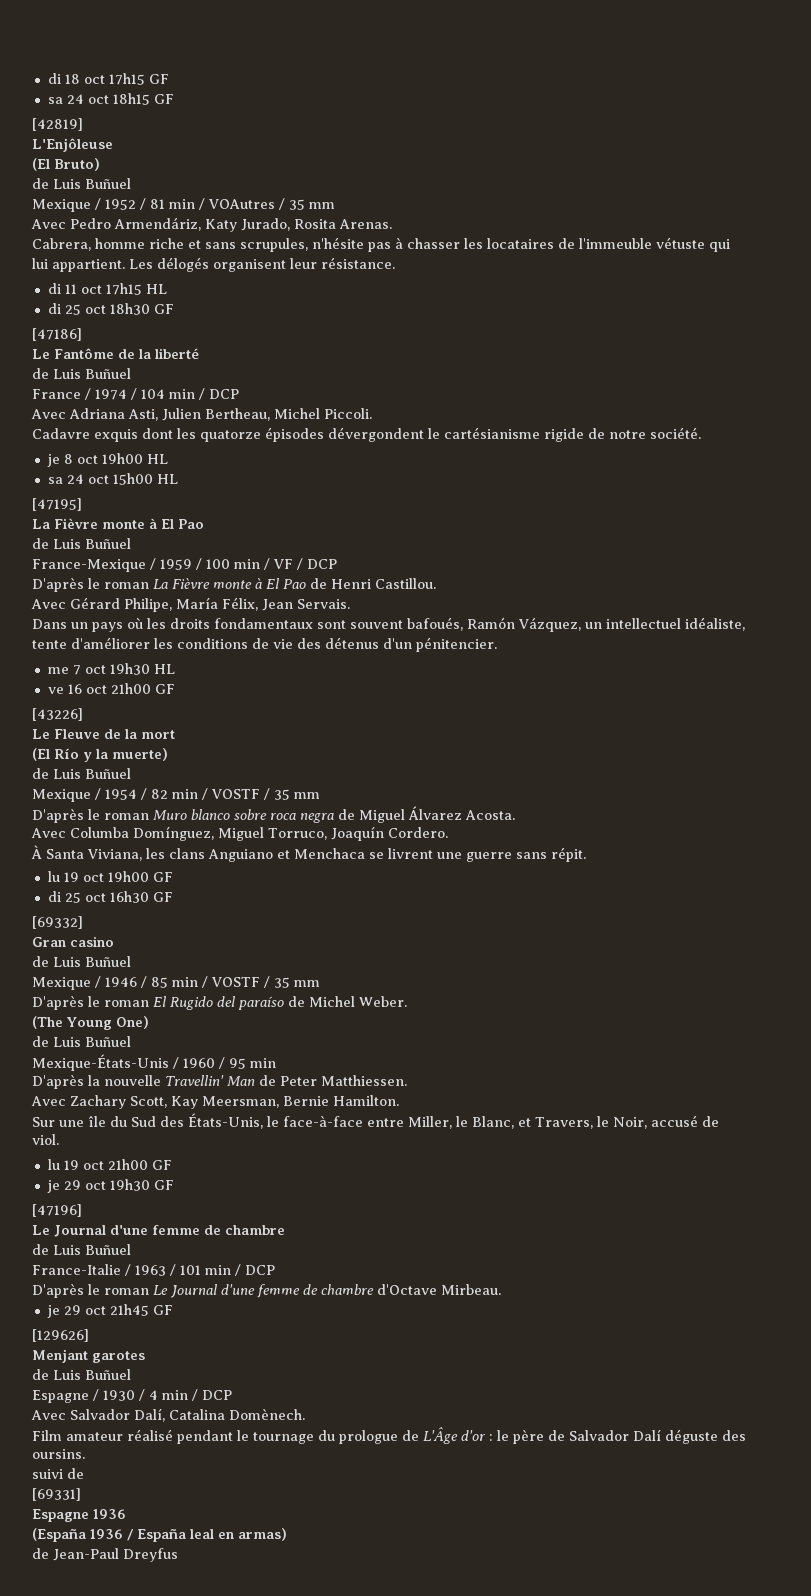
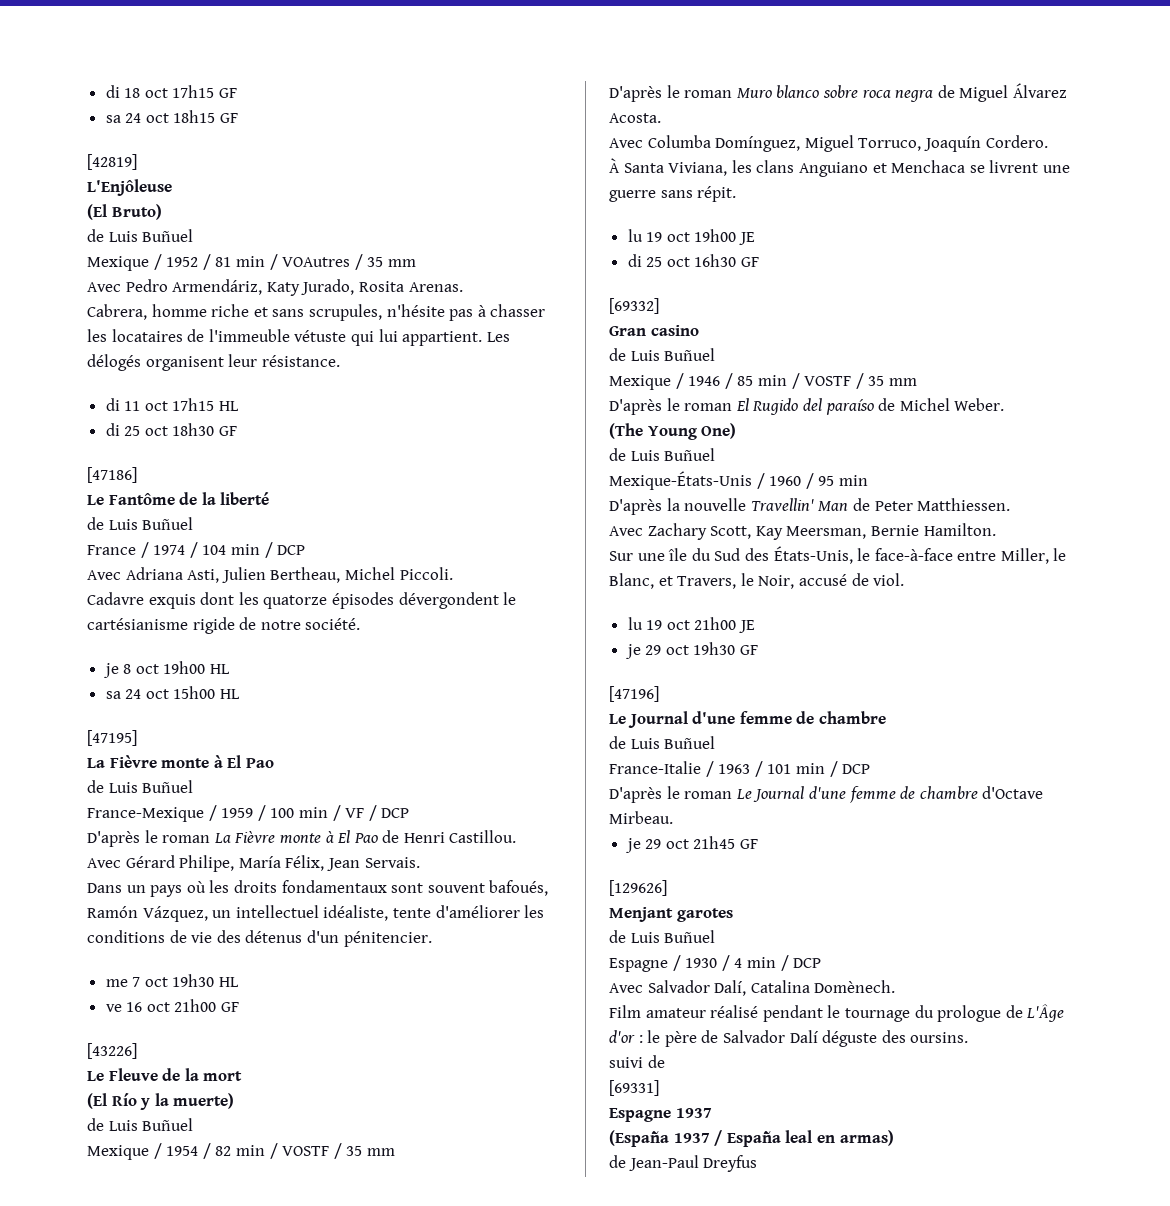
- lu 19 oct 19h00 GF
+ lu 19 oct 19h00 JE
- lu 19 oct 21h00 GF
+ lu 19 oct 21h00 JE
- Espagne 1936
+ Espagne 1937
- (España 1936 / España leal en armas)
+ (España 1937 / España leal en armas)

